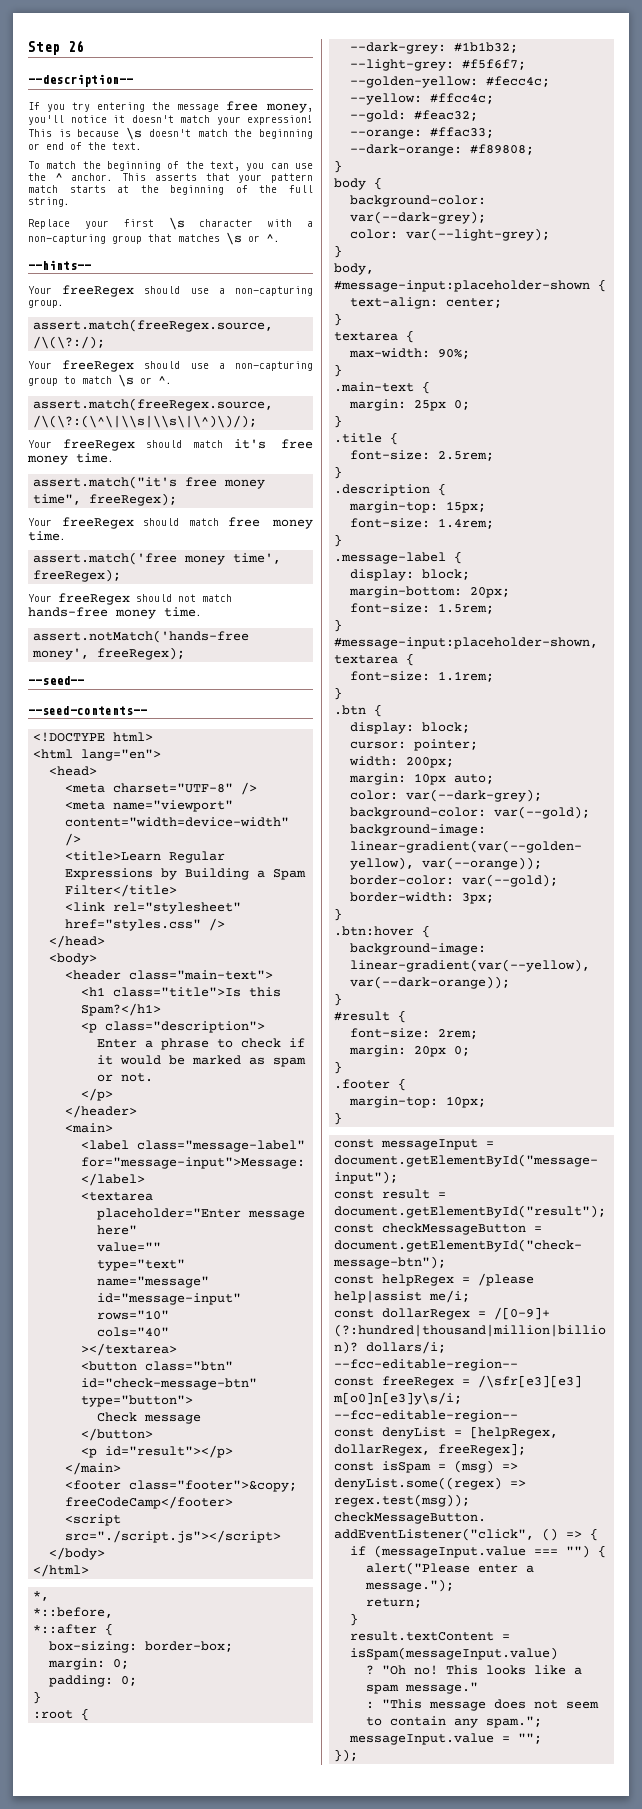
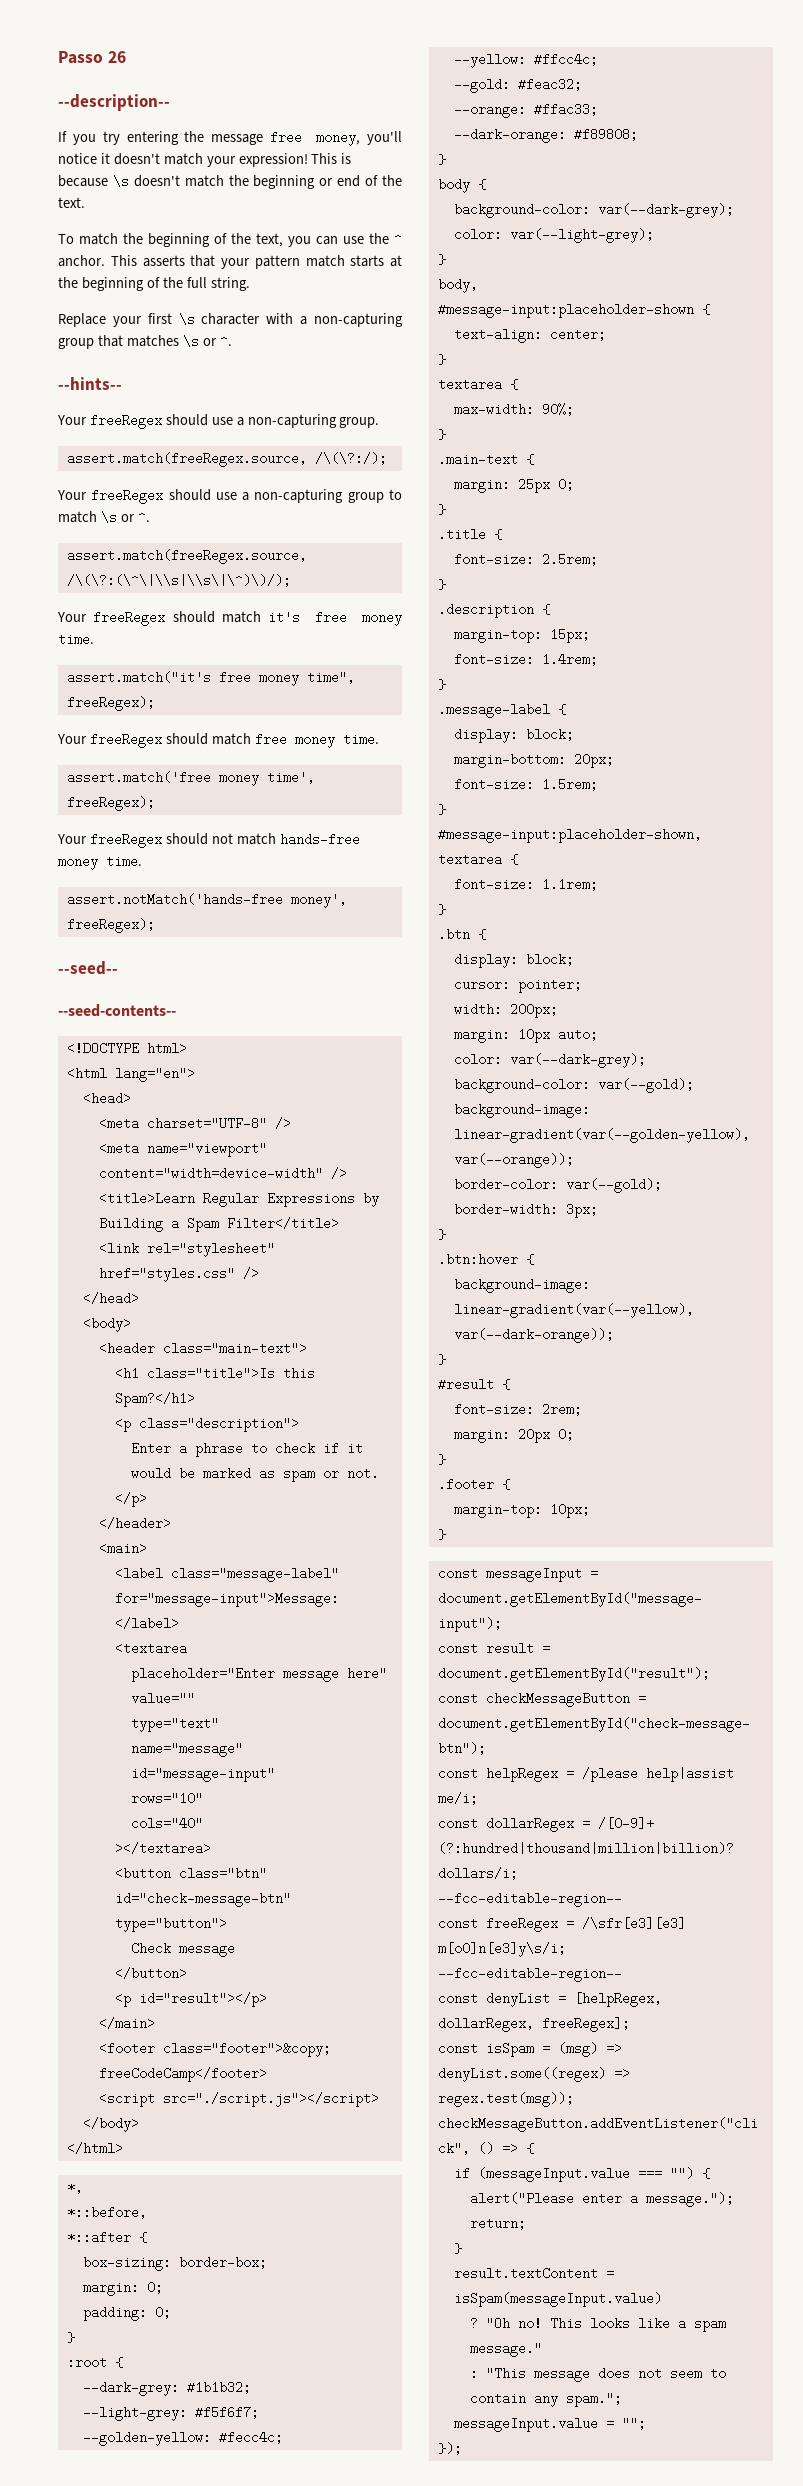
- Step 26
+ Passo 26

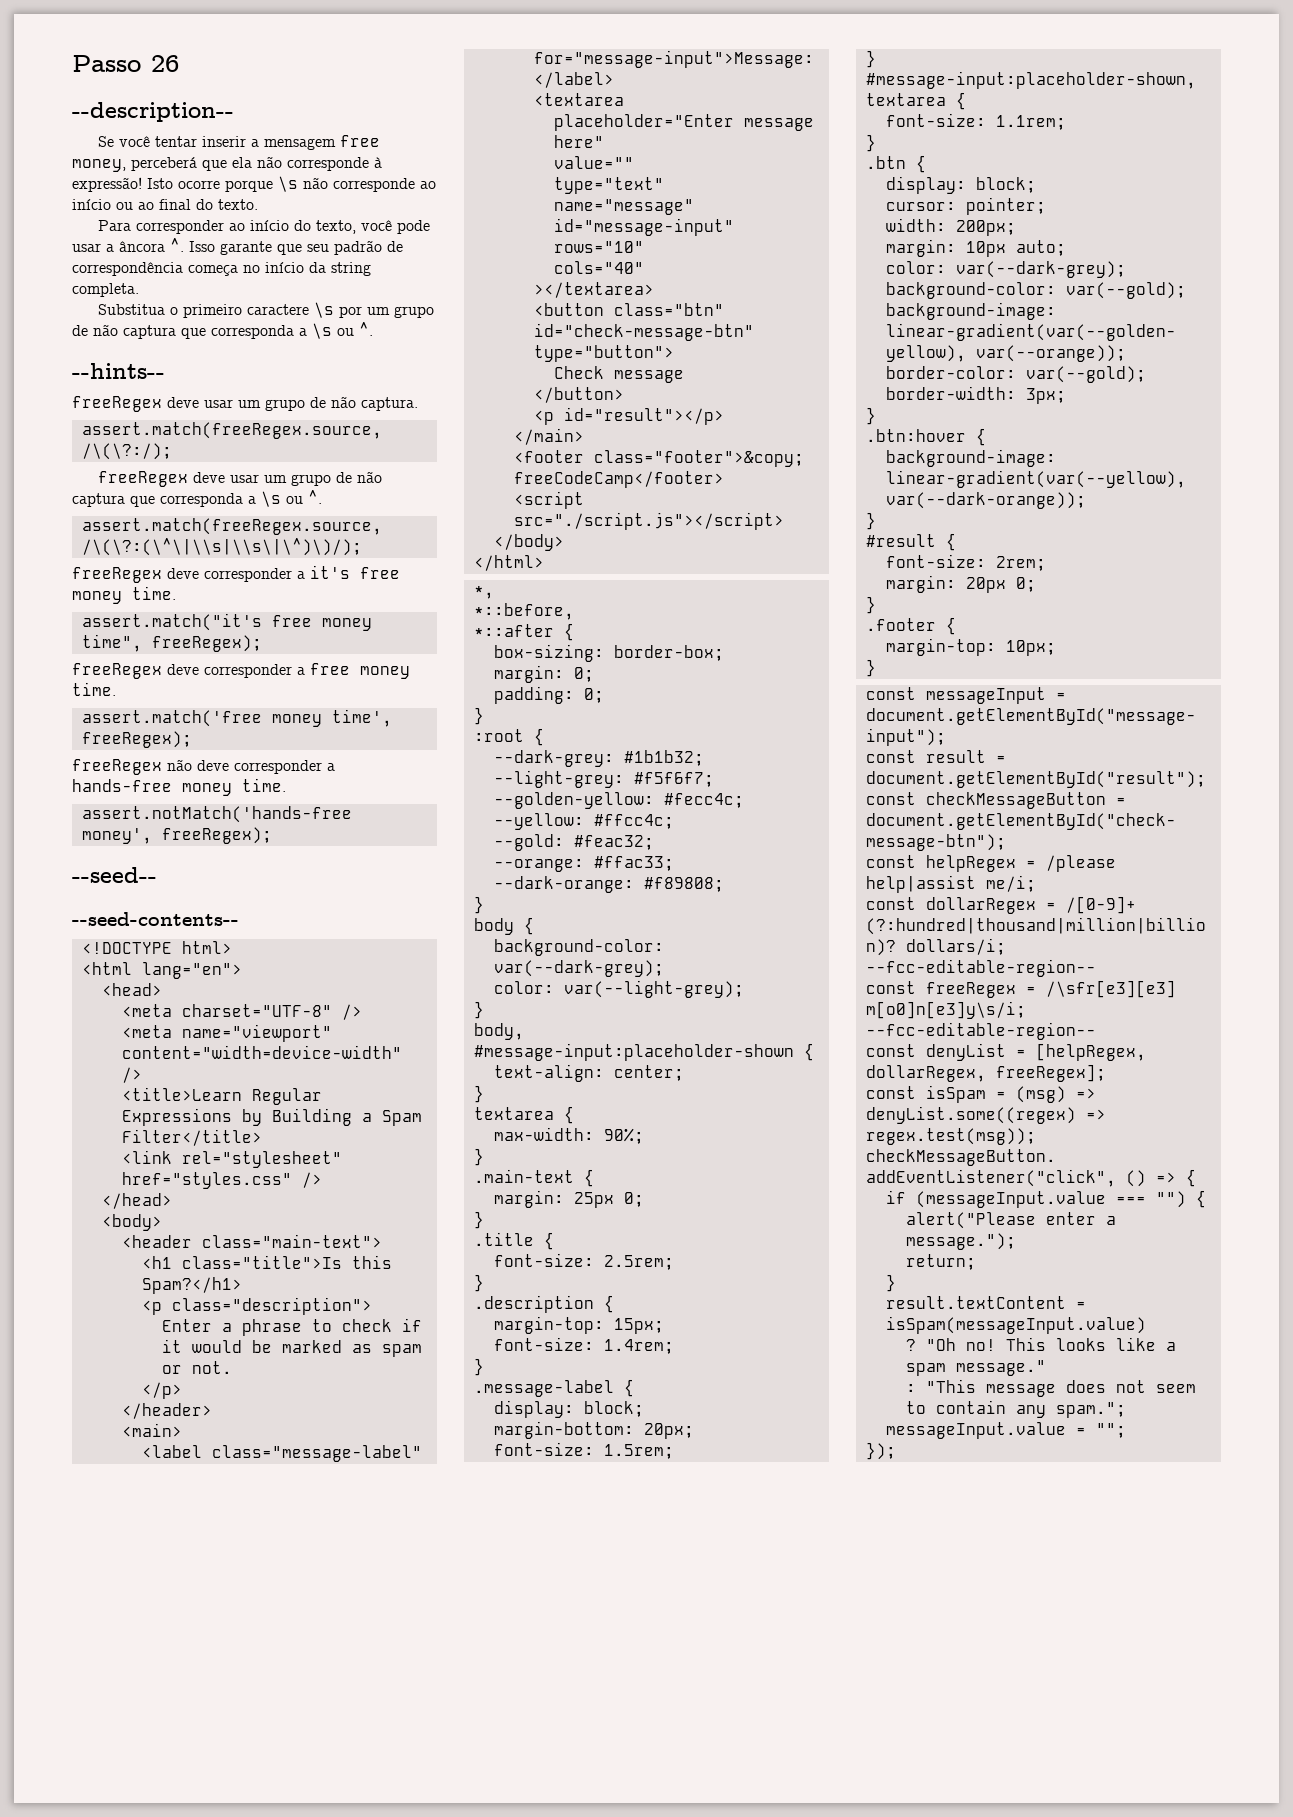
- If you try entering the message free money, you'll notice it doesn't match your expression! This is because \s doesn't match the beginning or end of the text.
- To match the beginning of the text, you can use the ^ anchor. This asserts that your pattern match starts at the beginning of the full string.
- Replace your first \s character with a non-capturing group that matches \s or ^.
+ Se você tentar inserir a mensagem free money, perceberá que ela não corresponde à expressão! Isto ocorre porque \s não corresponde ao início ou ao final do texto.
+ Para corresponder ao início do texto, você pode usar a âncora ^. Isso garante que seu padrão de correspondência começa no início da string completa.
+ Substitua o primeiro caractere \s por um grupo de não captura que corresponda a \s ou ^.
  --hints--
- Your freeRegex should use a non-capturing group.
+ freeRegex deve usar um grupo de não captura.
  assert.match(freeRegex.source, /\(\?:/);
- Your freeRegex should use a non-capturing group to match \s or ^.
+ freeRegex deve usar um grupo de não captura que corresponda a \s ou ^.
- Your freeRegex should match it's free money time.
+ freeRegex deve corresponder a it's free money time.
- Your freeRegex should match free money time.
+ freeRegex deve corresponder a free money time.
- Your freeRegex should not match hands-free money time.
+ freeRegex não deve corresponder a hands-free money time.

